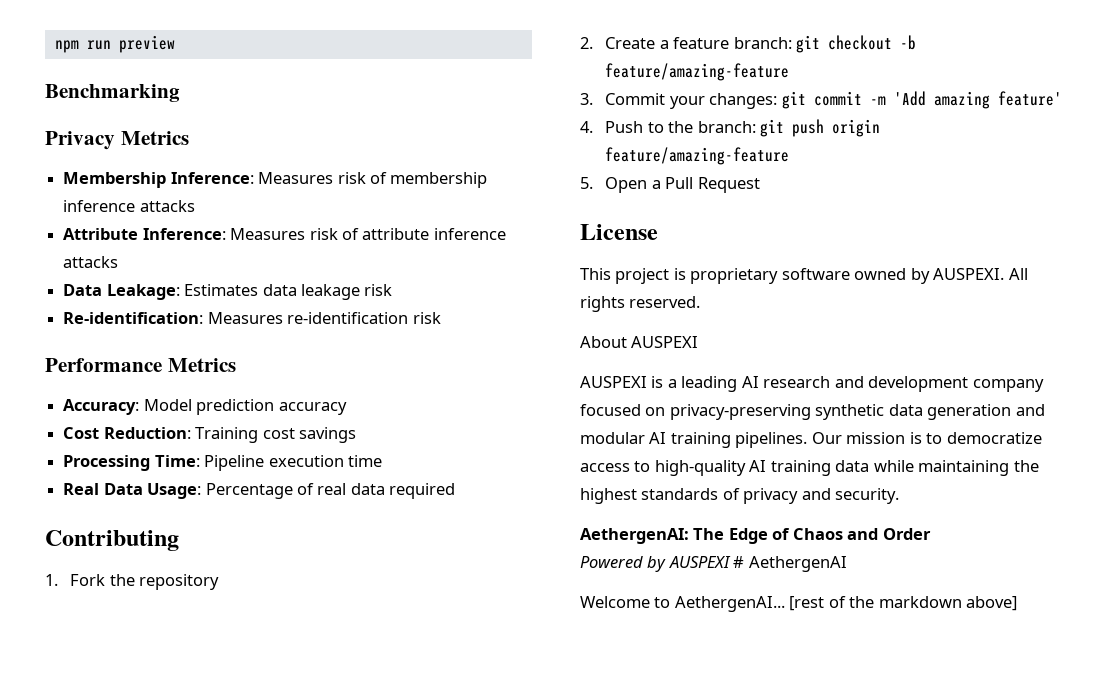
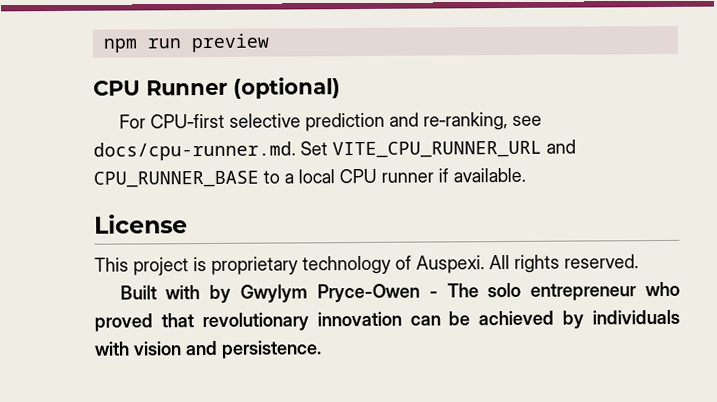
- Benchmarking
- Privacy Metrics
- Membership Inference: Measures risk of membership inference attacks
- Attribute Inference: Measures risk of attribute inference attacks
- Data Leakage: Estimates data leakage risk
- Re-identification: Measures re-identification risk
- Performance Metrics
- Accuracy: Model prediction accuracy
- Cost Reduction: Training cost savings
- Processing Time: Pipeline execution time
- Real Data Usage: Percentage of real data required
- Contributing
- 1. Fork the repository
- 2. Create a feature branch: git checkout -b feature/amazing-feature
- 3. Commit your changes: git commit -m 'Add amazing feature'
- 4. Push to the branch: git push origin feature/amazing-feature
- 5. Open a Pull Request
+ CPU Runner (optional)
+ For CPU‑first selective prediction and re‑ranking, see docs/cpu-runner.md. Set VITE_CPU_RUNNER_URL and CPU_RUNNER_BASE to a local CPU runner if available.
- This project is proprietary software owned by AUSPEXI.
+ This project is proprietary technology of Auspexi.
- About AUSPEXI
- AUSPEXI is a leading AI research and development company focused on privacy-preserving synthetic data generation and modular AI training pipelines. Our mission is to democratize access to high-quality AI training data while maintaining the highest standards of privacy and security.
- AethergenAI: The Edge of Chaos and Order
- Powered by AUSPEXI # AethergenAI
- Welcome to AethergenAI... [rest of the markdown above]
+ Built with by Gwylym Pryce-Owen - The solo entrepreneur who proved that revolutionary innovation can be achieved by individuals with vision and persistence.

